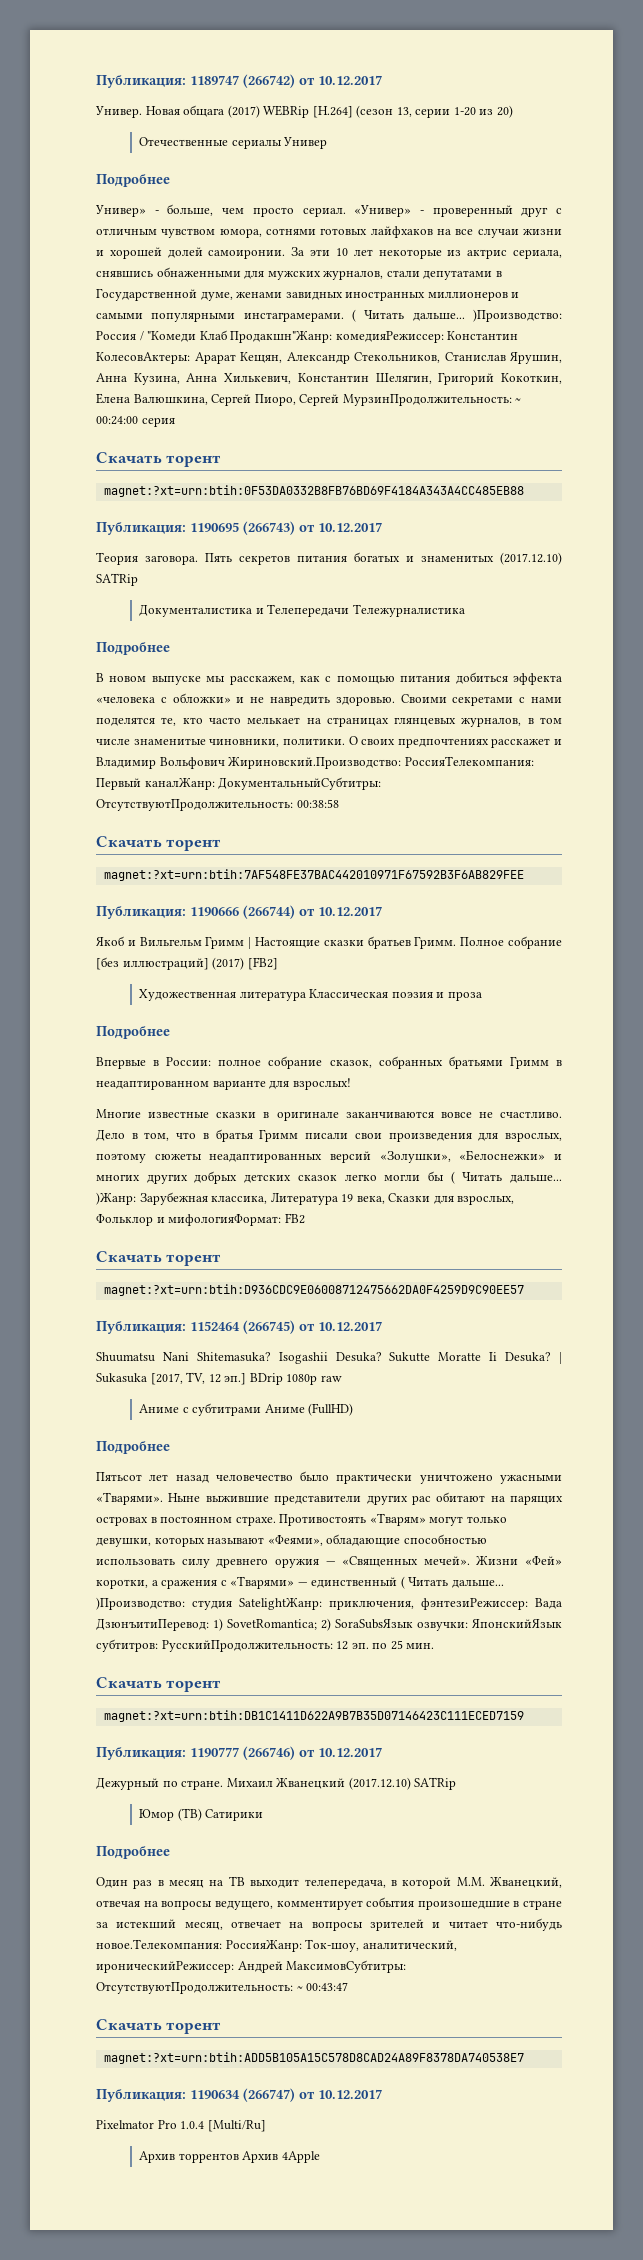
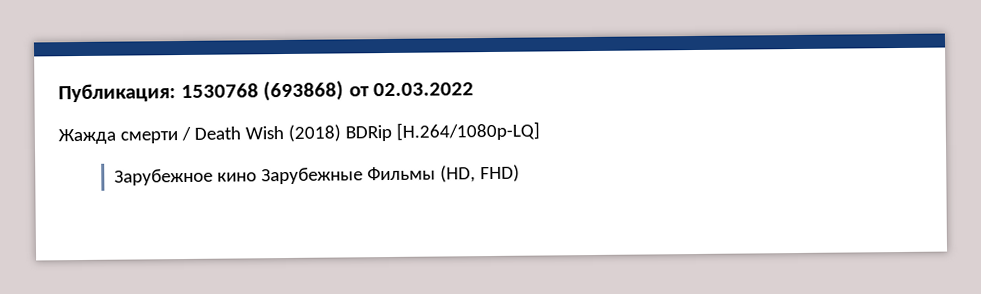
- Публикация: 1189747 (266742) от 10.12.2017
- Универ. Новая общага (2017) WEBRip [H.264] (сезон 13, серии 1-20 из 20)
- Отечественные сериалы Универ
- Подробнее
- Универ» - больше, чем просто сериал. «Универ» - проверенный друг с отличным чувством юмора, сотнями готовых лайфхаков на все случаи жизни и хорошей долей самоиронии. За эти 10 лет некоторые из актрис сериала, снявшись обнаженными для мужских журналов, стали депутатами в Государственной думе, женами завидных иностранных миллионеров и самыми популярными инстаграмерами. ( Читать дальше... )Производство: Россия / "Комеди Клаб Продакшн"Жанр: комедияРежиссер: Константин КолесовАктеры: Арарат Кещян, Александр Стекольников, Станислав Ярушин, Анна Кузина, Анна Хилькевич, Константин Шелягин, Григорий Кокоткин, Елена Валюшкина, Сергей Пиоро, Сергей МурзинПродолжительность: ~ 00:24:00 серия
- Скачать торент
- magnet:?xt=urn:btih:0F53DA0332B8FB76BD69F4184A343A4CC485EB88
- Публикация: 1190695 (266743) от 10.12.2017
- Теория заговора. Пять секретов питания богатых и знаменитых (2017.12.10) SATRip
- Документалистика и Телепередачи Тележурналистика
- Подробнее
- В новом выпуске мы расскажем, как с помощью питания добиться эффекта «человека с обложки» и не навредить здоровью. Своими секретами с нами поделятся те, кто часто мелькает на страницах глянцевых журналов, в том числе знаменитые чиновники, политики. О своих предпочтениях расскажет и Владимир Вольфович Жириновский.Производство: РоссияТелекомпания: Первый каналЖанр: ДокументальныйСубтитры: ОтсутствуютПродолжительность: 00:38:58
- Скачать торент
- magnet:?xt=urn:btih:7AF548FE37BAC442010971F67592B3F6AB829FEE
- Публикация: 1190666 (266744) от 10.12.2017
- Якоб и Вильгельм Гримм | Настоящие сказки братьев Гримм. Полное собрание [без иллюстраций] (2017) [FB2]
- Художественная литература Классическая поэзия и проза
- Подробнее
- Впервые в России: полное собрание сказок, собранных братьями Гримм в неадаптированном варианте для взрослых!
- Многие известные сказки в оригинале заканчиваются вовсе не счастливо. Дело в том, что в братья Гримм писали свои произведения для взрослых, поэтому сюжеты неадаптированных версий «Золушки», «Белоснежки» и многих других добрых детских сказок легко могли бы ( Читать дальше... )Жанр: Зарубежная классика, Литература 19 века, Сказки для взрослых, Фольклор и мифологияФормат: FB2
- Скачать торент
- magnet:?xt=urn:btih:D936CDC9E06008712475662DA0F4259D9C90EE57
- Публикация: 1152464 (266745) от 10.12.2017
- Shuumatsu Nani Shitemasuka? Isogashii Desuka? Sukutte Moratte Ii Desuka? | Sukasuka [2017, TV, 12 эп.] BDrip 1080p raw
- Аниме с субтитрами Аниме (FullHD)
- Подробнее
- Пятьсот лет назад человечество было практически уничтожено ужасными «Тварями». Ныне выжившие представители других рас обитают на парящих островах в постоянном страхе. Противостоять «Тварям» могут только девушки, которых называют «Феями», обладающие способностью использовать силу древнего оружия — «Священных мечей». Жизни «Фей» коротки, а сражения с «Тварями» — единственный ( Читать дальше... )Производство: студия SatelightЖанр: приключения, фэнтезиРежиссер: Вада ДзюнъитиПеревод: 1) SovetRomantica; 2) SoraSubsЯзык озвучки: ЯпонскийЯзык субтитров: РусскийПродолжительность: 12 эп. по 25 мин.
- Скачать торент
- magnet:?xt=urn:btih:DB1C1411D622A9B7B35D07146423C111ECED7159
- Публикация: 1190777 (266746) от 10.12.2017
- Дежурный по стране. Михаил Жванецкий (2017.12.10) SATRip
- Юмор (ТВ) Сатирики
- Подробнее
- Один раз в месяц на ТВ выходит телепередача, в которой М.М. Жванецкий, отвечая на вопросы ведущего, комментирует события произошедшие в стране за истекший месяц, отвечает на вопросы зрителей и читает что-нибудь новое.Телекомпания: РоссияЖанр: Ток-шоу, аналитический, ироническийРежиссер: Андрей МаксимовСубтитры: ОтсутствуютПродолжительность: ~ 00:43:47
- Скачать торент
- magnet:?xt=urn:btih:ADD5B105A15C578D8CAD24A89F8378DA740538E7
- Публикация: 1190634 (266747) от 10.12.2017
- Pixelmator Pro 1.0.4 [Multi/Ru]
- Архив торрентов Архив 4Apple
+ Публикация: 1530768 (693868) от 02.03.2022
+ Жажда смерти / Death Wish (2018) BDRip [H.264/1080p-LQ]
+ Зарубежное кино Зарубежные Фильмы (HD, FHD)

